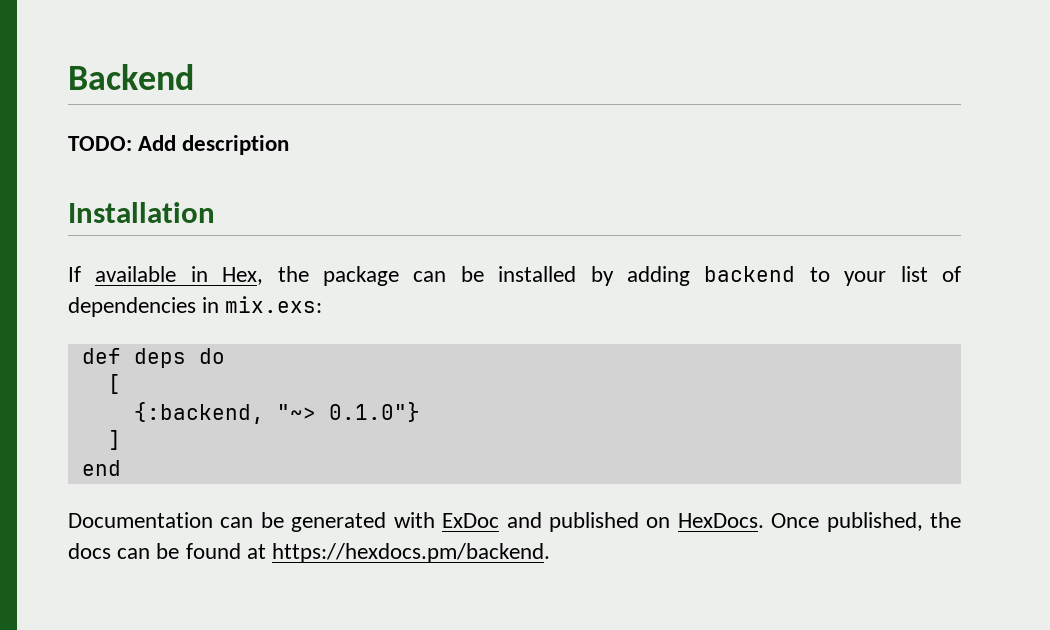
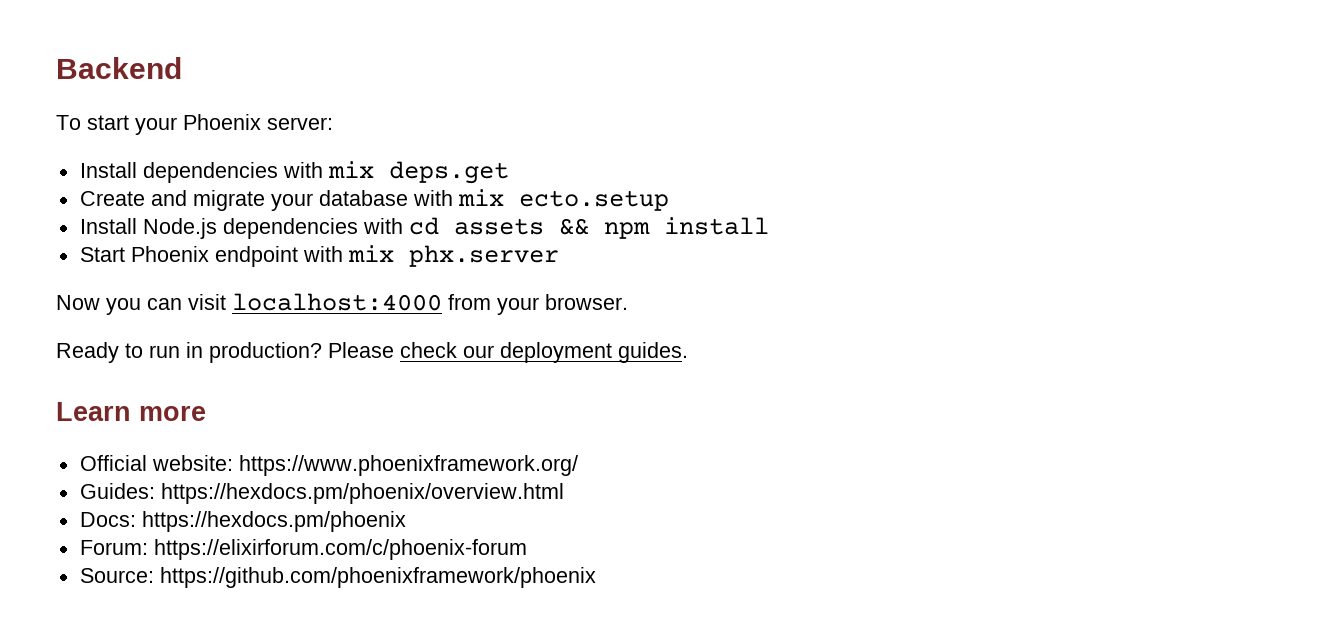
- TODO: Add description
- Installation
- If available in Hex, the package can be installed by adding backend to your list of dependencies in mix.exs:
- def deps do
- [
- {:backend, "~> 0.1.0"}
- ]
- end
- Documentation can be generated with ExDoc and published on HexDocs. Once published, the docs can be found at https://hexdocs.pm/backend.
+ To start your Phoenix server:
+ Install dependencies with mix deps.get
+ Create and migrate your database with mix ecto.setup
+ Install Node.js dependencies with cd assets && npm install
+ Start Phoenix endpoint with mix phx.server
+ Now you can visit localhost:4000 from your browser.
+ Ready to run in production? Please check our deployment guides.
+ Learn more
+ Official website: https://www.phoenixframework.org/
+ Guides: https://hexdocs.pm/phoenix/overview.html
+ Docs: https://hexdocs.pm/phoenix
+ Forum: https://elixirforum.com/c/phoenix-forum
+ Source: https://github.com/phoenixframework/phoenix

